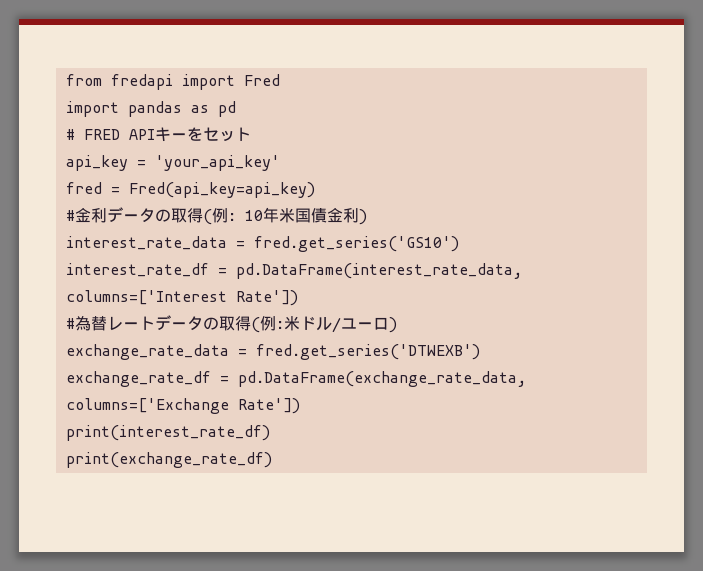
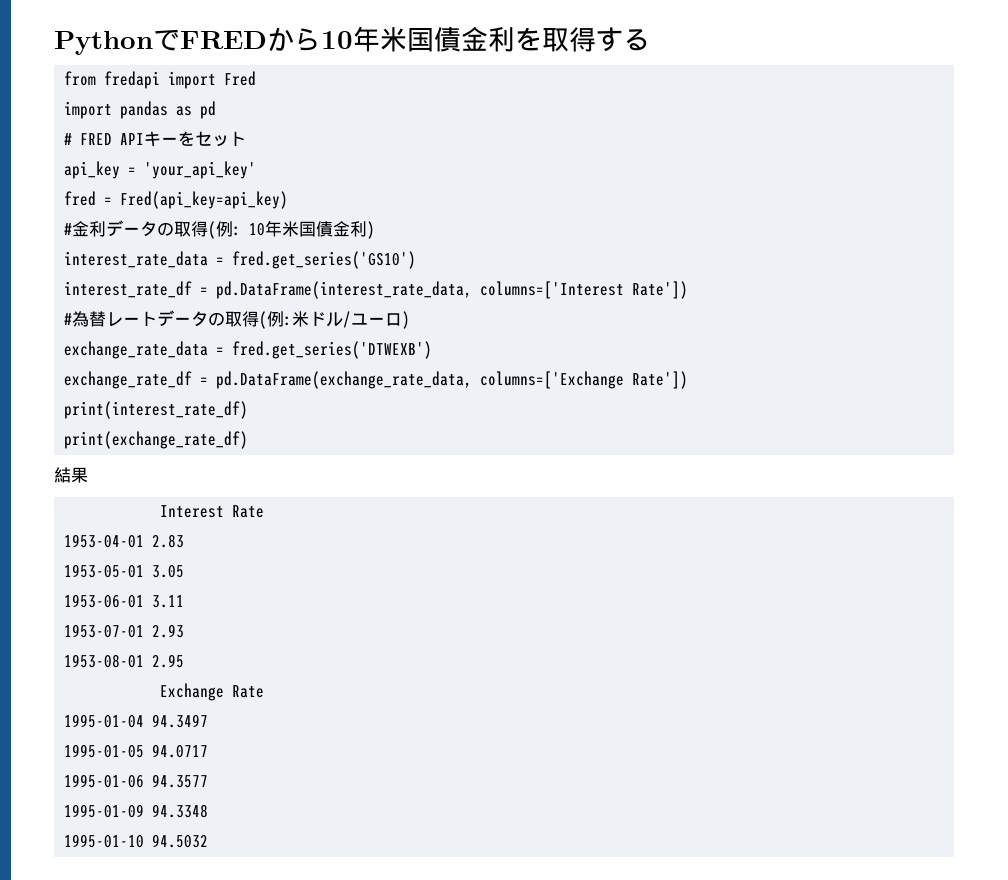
+ PythonでFREDから10年米国債金利を取得する
+ 結果
+ Interest Rate
+ 1953-04-01 2.83
+ 1953-05-01 3.05
+ 1953-06-01 3.11
+ 1953-07-01 2.93
+ 1953-08-01 2.95
+ Exchange Rate
+ 1995-01-04 94.3497
+ 1995-01-05 94.0717
+ 1995-01-06 94.3577
+ 1995-01-09 94.3348
+ 1995-01-10 94.5032

